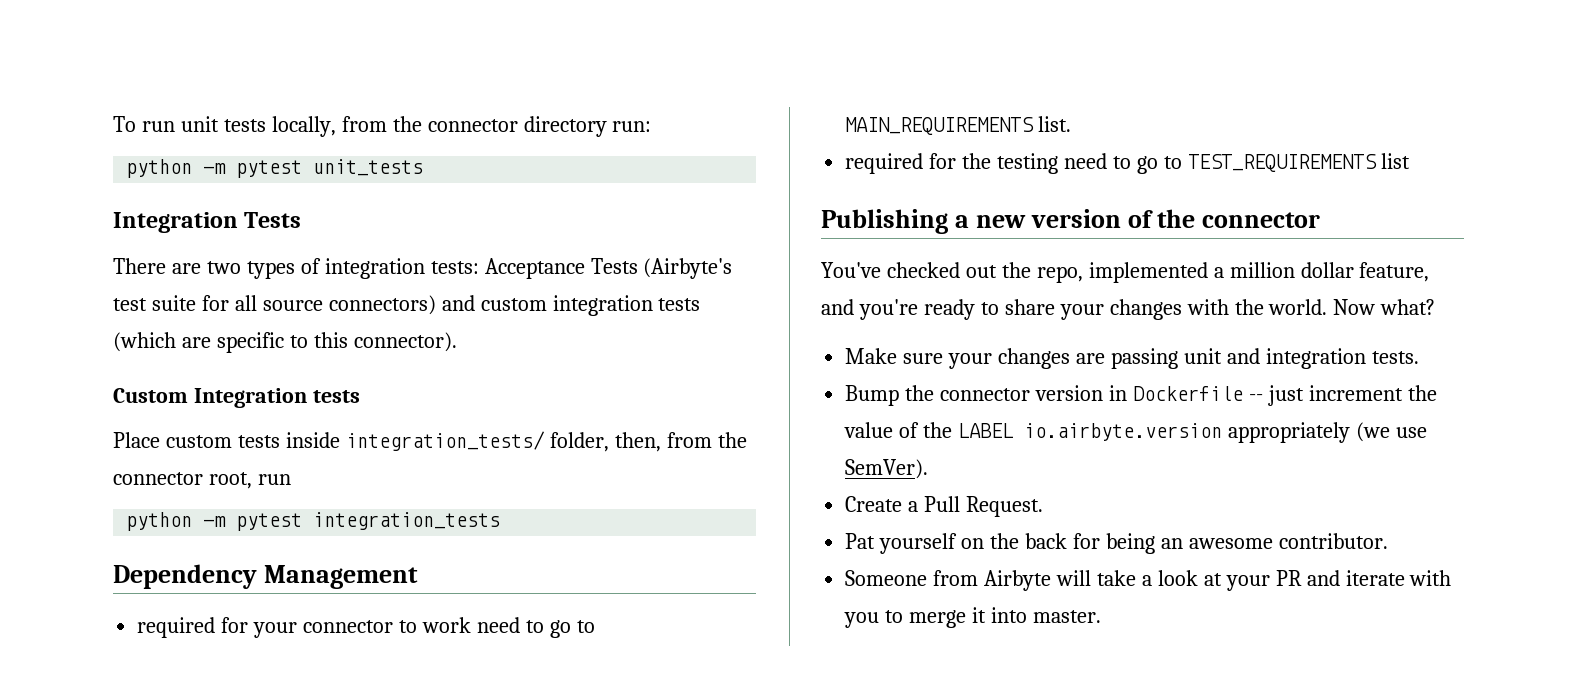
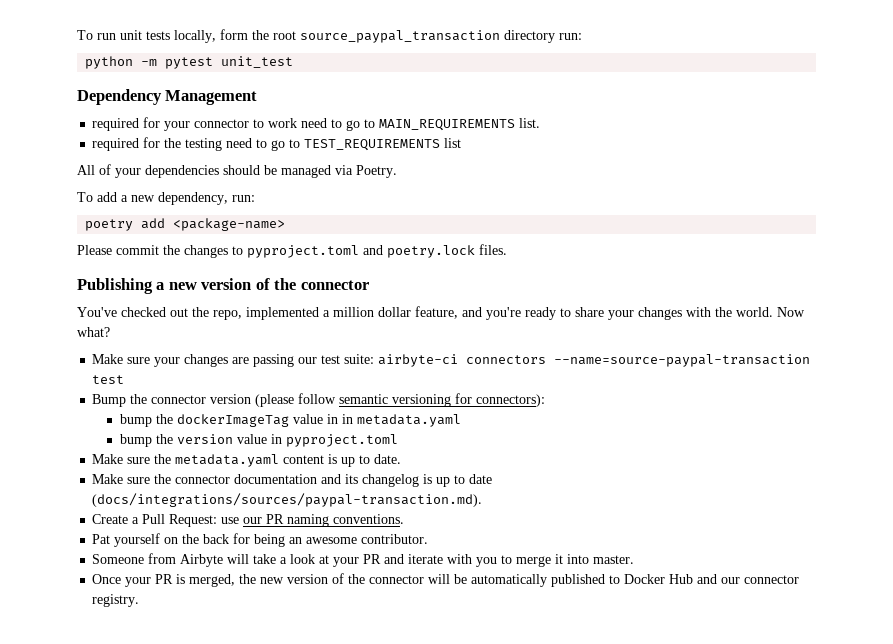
- To run unit tests locally, from the connector directory run:
+ To run unit tests locally, form the root source_paypal_transaction directory run:
- python -m pytest unit_tests
- Integration Tests
- There are two types of integration tests: Acceptance Tests (Airbyte's test suite for all source connectors) and custom integration tests (which are specific to this connector).
- Custom Integration tests
- Place custom tests inside integration_tests/ folder, then, from the connector root, run
- python -m pytest integration_tests
+ python -m pytest unit_test
+ All of your dependencies should be managed via Poetry.
+ To add a new dependency, run:
+ poetry add <package-name>
+ Please commit the changes to pyproject.toml and poetry.lock files.
- Make sure your changes are passing unit and integration tests.
- Bump the connector version in Dockerfile -- just increment the value of the LABEL io.airbyte.version appropriately (we use SemVer).
- Create a Pull Request.
+ Make sure your changes are passing our test suite: airbyte-ci connectors --name=source-paypal-transaction test
+ Bump the connector version (please follow semantic versioning for connectors):
+ bump the dockerImageTag value in in metadata.yaml
+ bump the version value in pyproject.toml
+ Make sure the metadata.yaml content is up to date.
+ Make sure the connector documentation and its changelog is up to date (docs/integrations/sources/paypal-transaction.md).
+ Create a Pull Request: use our PR naming conventions.
+ Once your PR is merged, the new version of the connector will be automatically published to Docker Hub and our connector registry.

